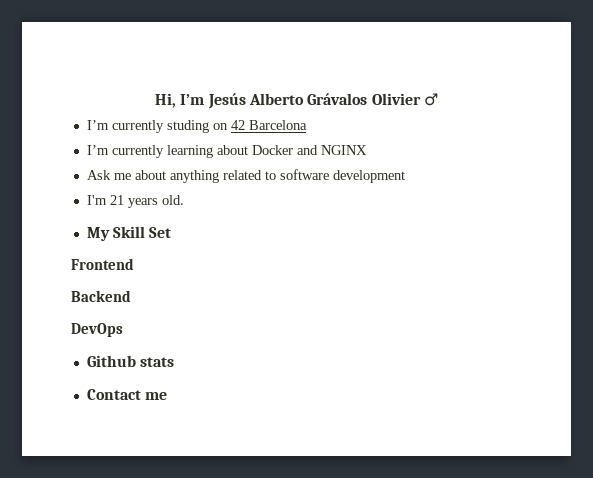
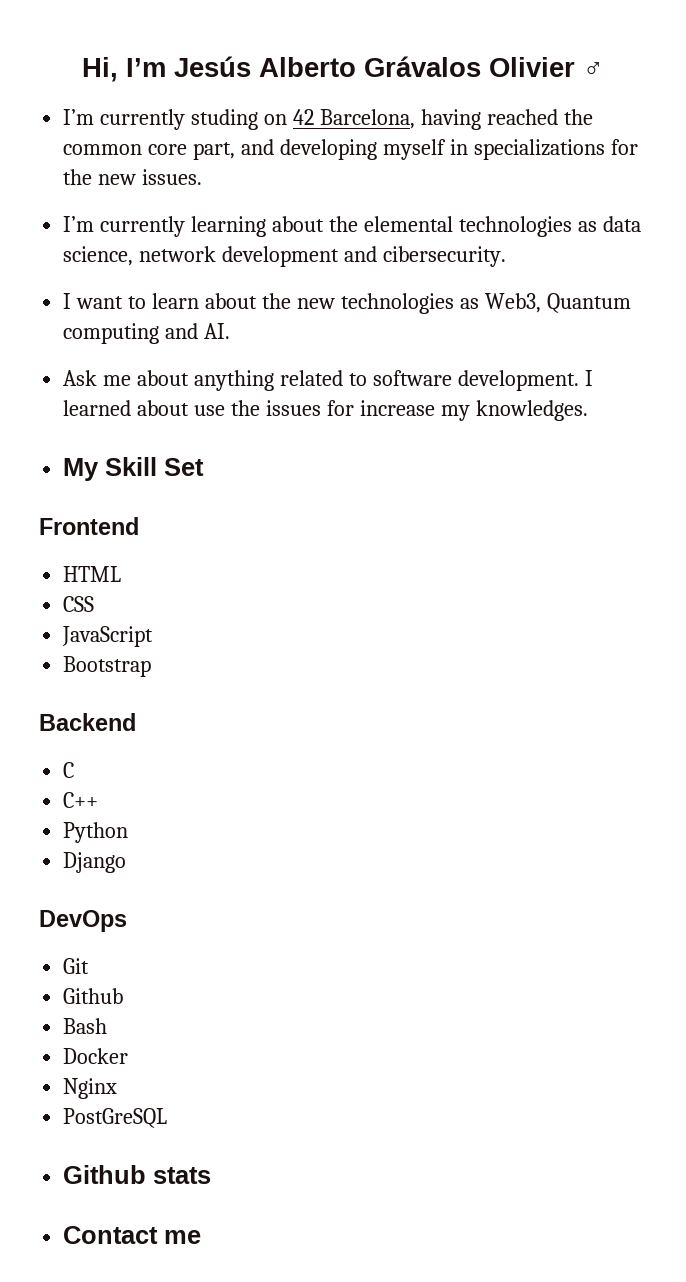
- I’m currently studing on 42 Barcelona
- I’m currently learning about Docker and NGINX
+ I’m currently studing on 42 Barcelona, having reached the common core part, and developing myself in specializations for the new issues.
+ I’m currently learning about the elemental technologies as data science, network development and cibersecurity.
+ I want to learn about the new technologies as Web3, Quantum computing and AI.
- Ask me about anything related to software development
- I'm 21 years old.
+ Ask me about anything related to software development. I learned about use the issues for increase my knowledges.
  My Skill Set
  Frontend
+ HTML
+ CSS
+ JavaScript
+ Bootstrap
  Backend
+ C
+ C++
+ Python
+ Django
  DevOps
+ Git
+ Github
+ Bash
+ Docker
+ Nginx
+ PostGreSQL

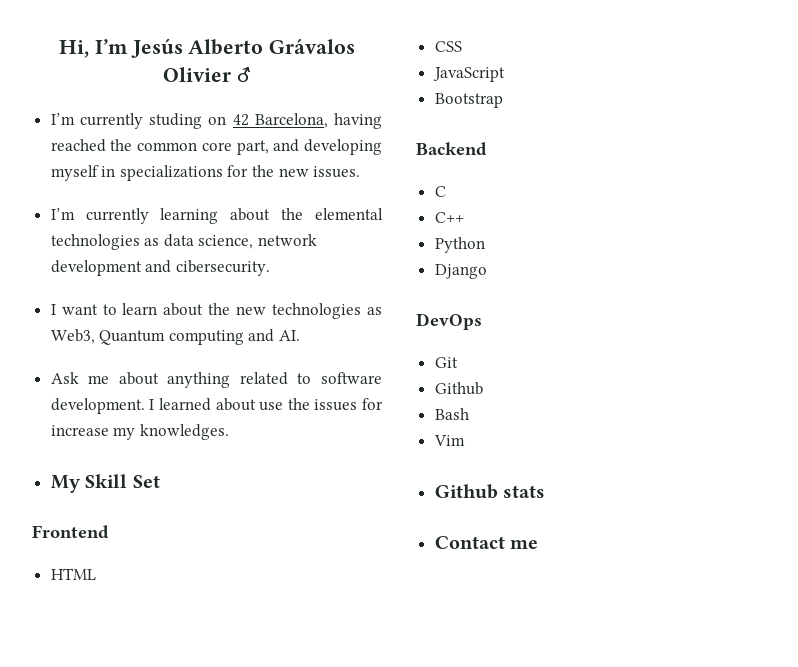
- Docker
- Nginx
- PostGreSQL
+ Vim

